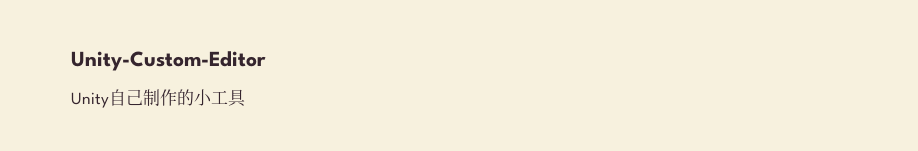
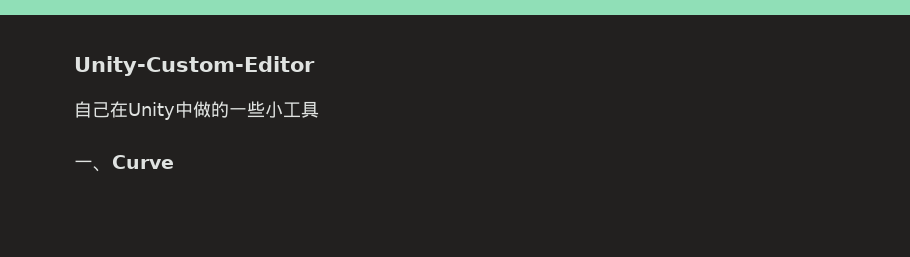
- Unity自己制作的小工具
+ 自己在Unity中做的一些小工具
+ 一、Curve

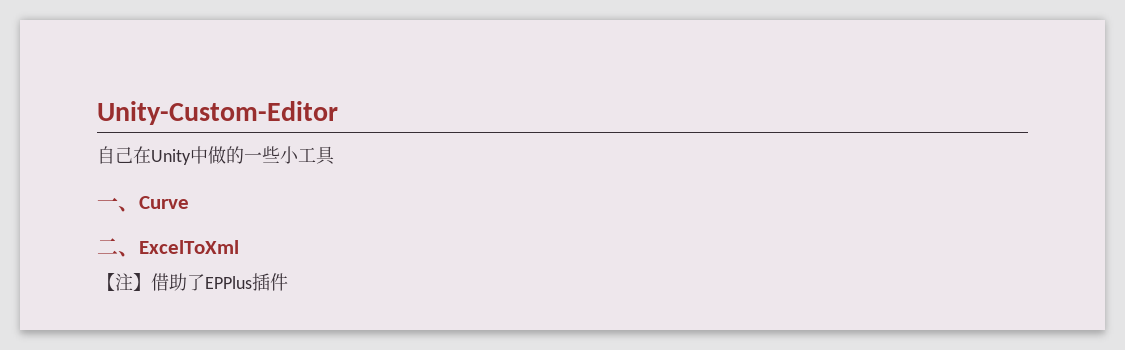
+ 二、ExcelToXml
+ 【注】借助了EPPlus插件

